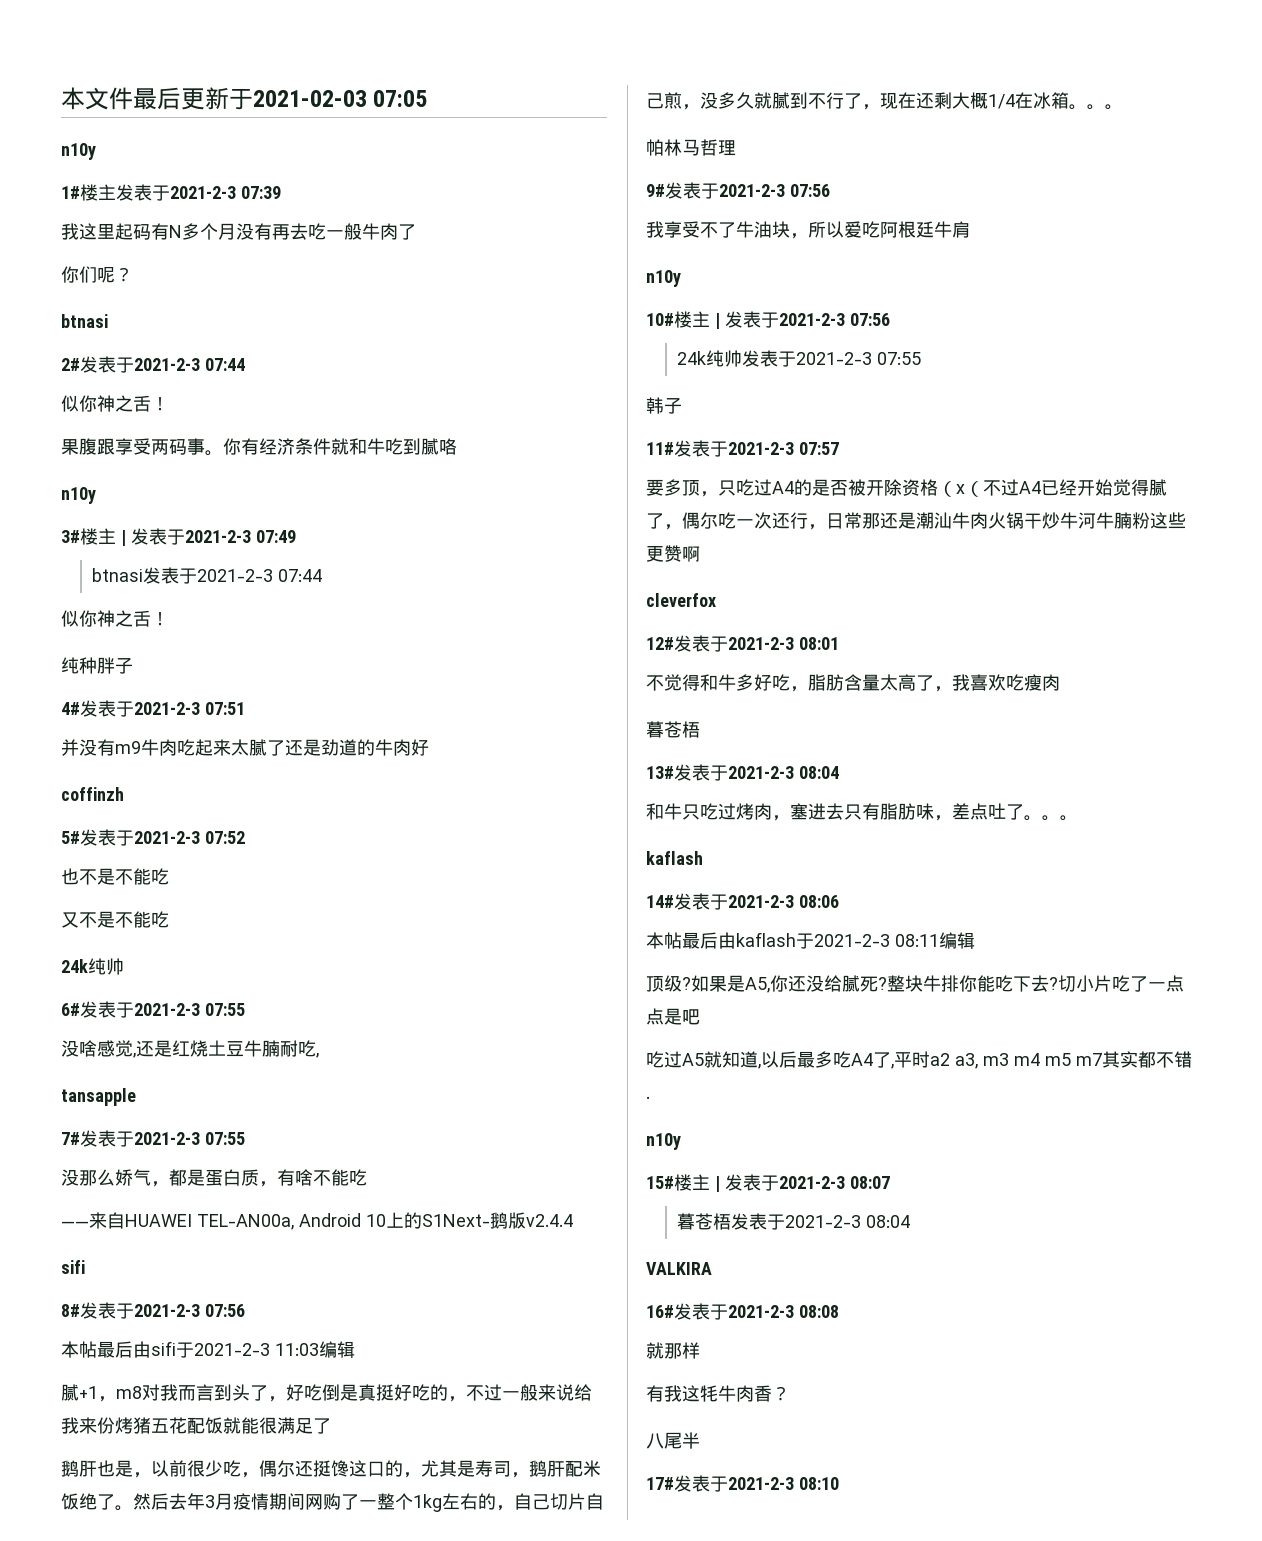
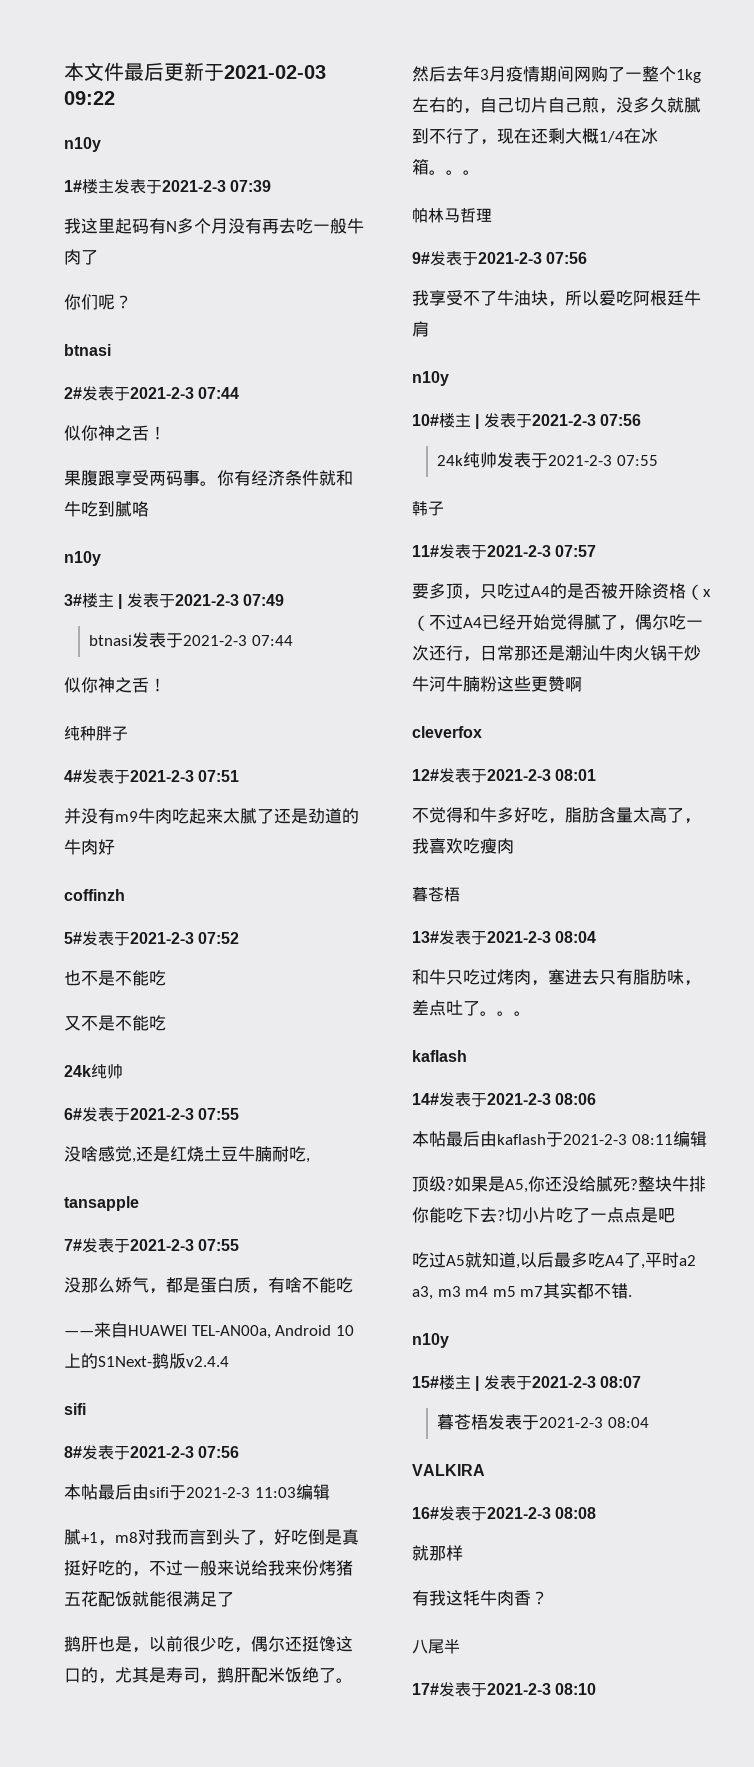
- 本文件最后更新于2021-02-03 07:05
+ 本文件最后更新于2021-02-03 09:22

